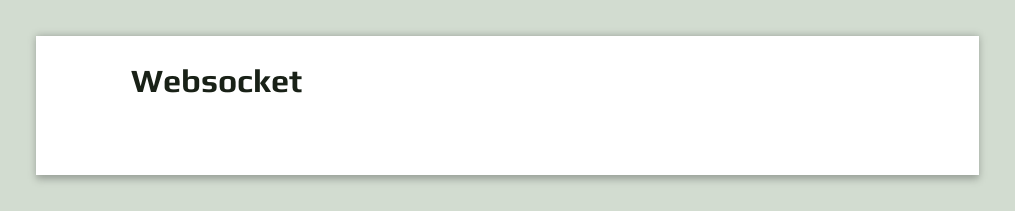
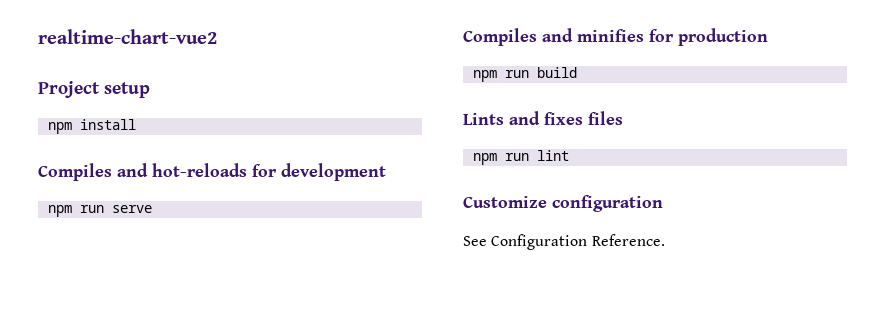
- Websocket
+ realtime-chart-vue2
+ Project setup
+ npm install
+ Compiles and hot-reloads for development
+ npm run serve
+ Compiles and minifies for production
+ npm run build
+ Lints and fixes files
+ npm run lint
+ Customize configuration
+ See Configuration Reference.

